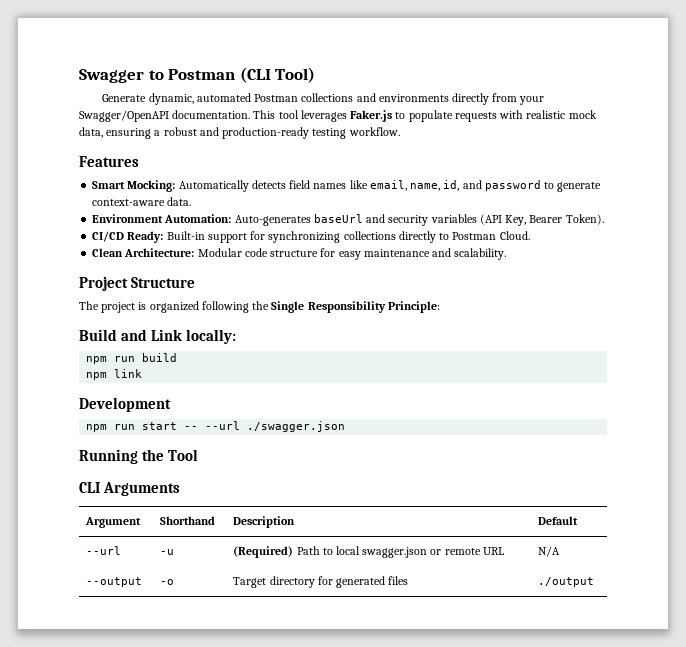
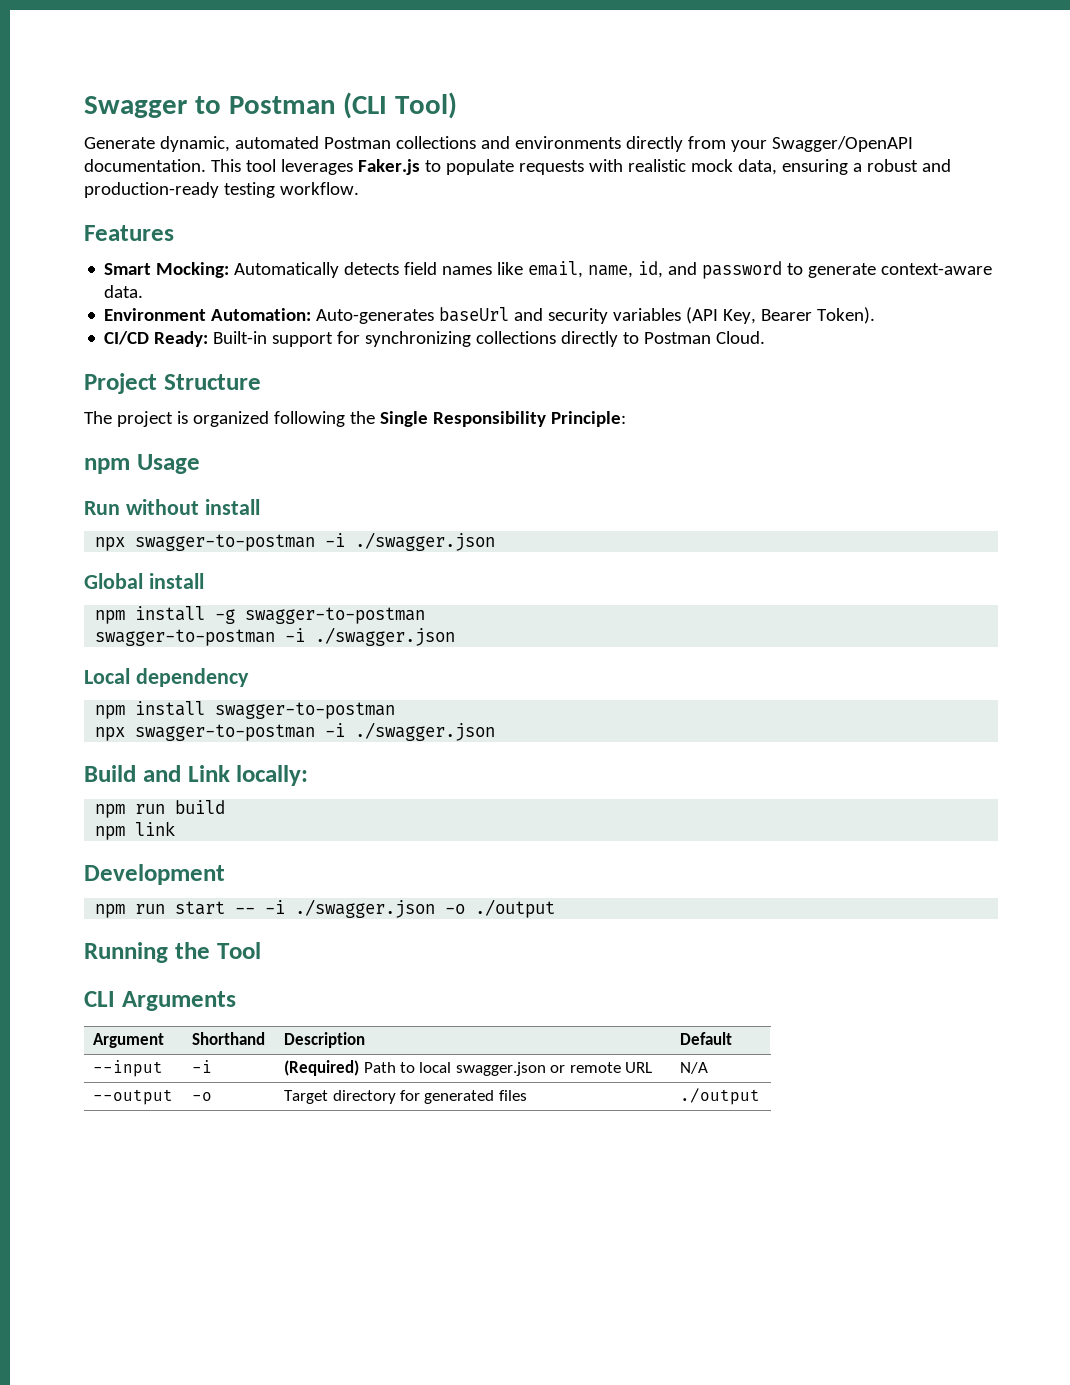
- Clean Architecture: Modular code structure for easy maintenance and scalability.
+ npm Usage
+ Run without install
+ npx swagger-to-postman -i ./swagger.json
+ Global install
+ npm install -g swagger-to-postman
+ swagger-to-postman -i ./swagger.json
+ Local dependency
+ npm install swagger-to-postman
+ npx swagger-to-postman -i ./swagger.json
- npm run start -- --url ./swagger.json
+ npm run start -- -i ./swagger.json -o ./output
- --url | -u | (Required) Path to local swagger.json or remote URL | N/A
+ --input | -i | (Required) Path to local swagger.json or remote URL | N/A

